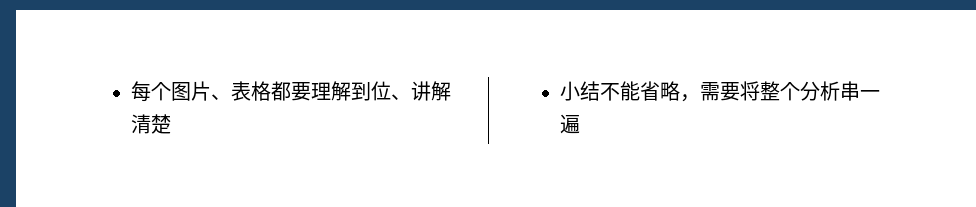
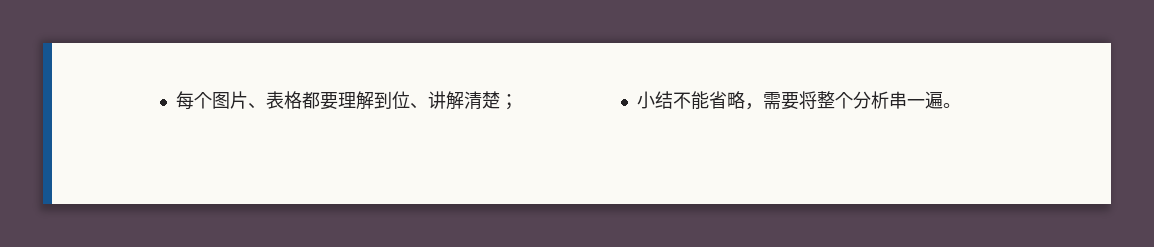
- 每个图片、表格都要理解到位、讲解清楚
+ 每个图片、表格都要理解到位、讲解清楚；
- 小结不能省略，需要将整个分析串一遍
+ 小结不能省略，需要将整个分析串一遍。

